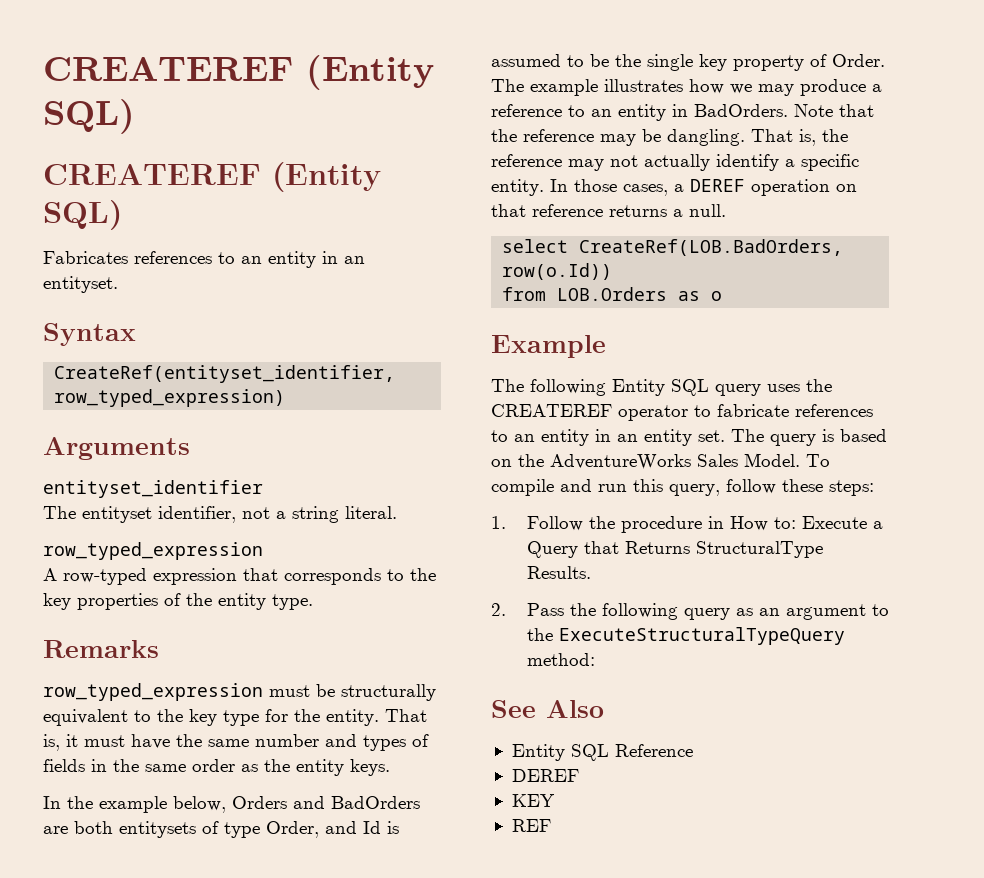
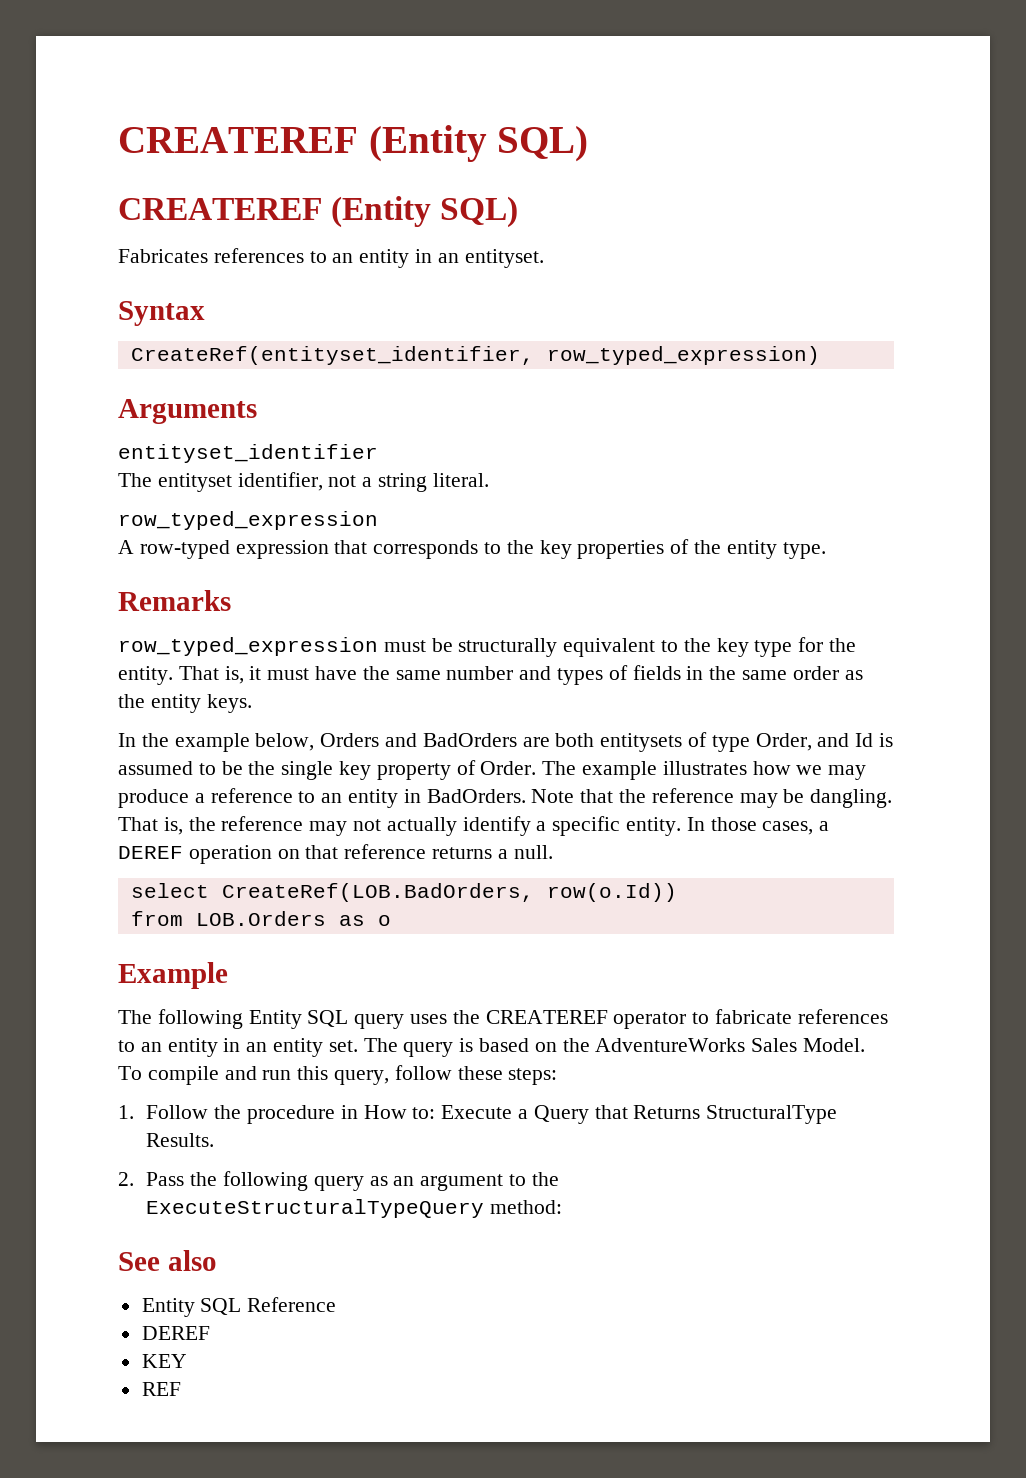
- See Also
+ See also

